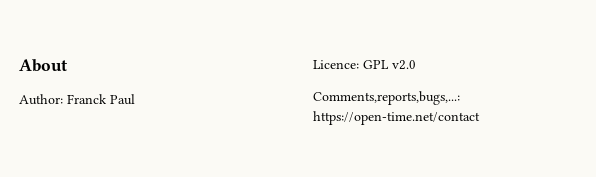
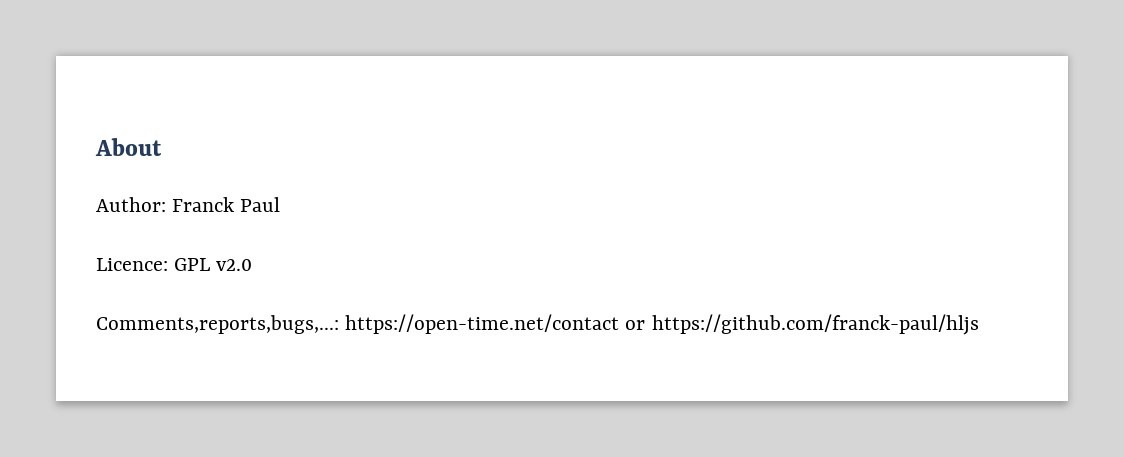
- Comments,reports,bugs,...: https://open-time.net/contact
+ Comments,reports,bugs,...: https://open-time.net/contact or https://github.com/franck-paul/hljs

